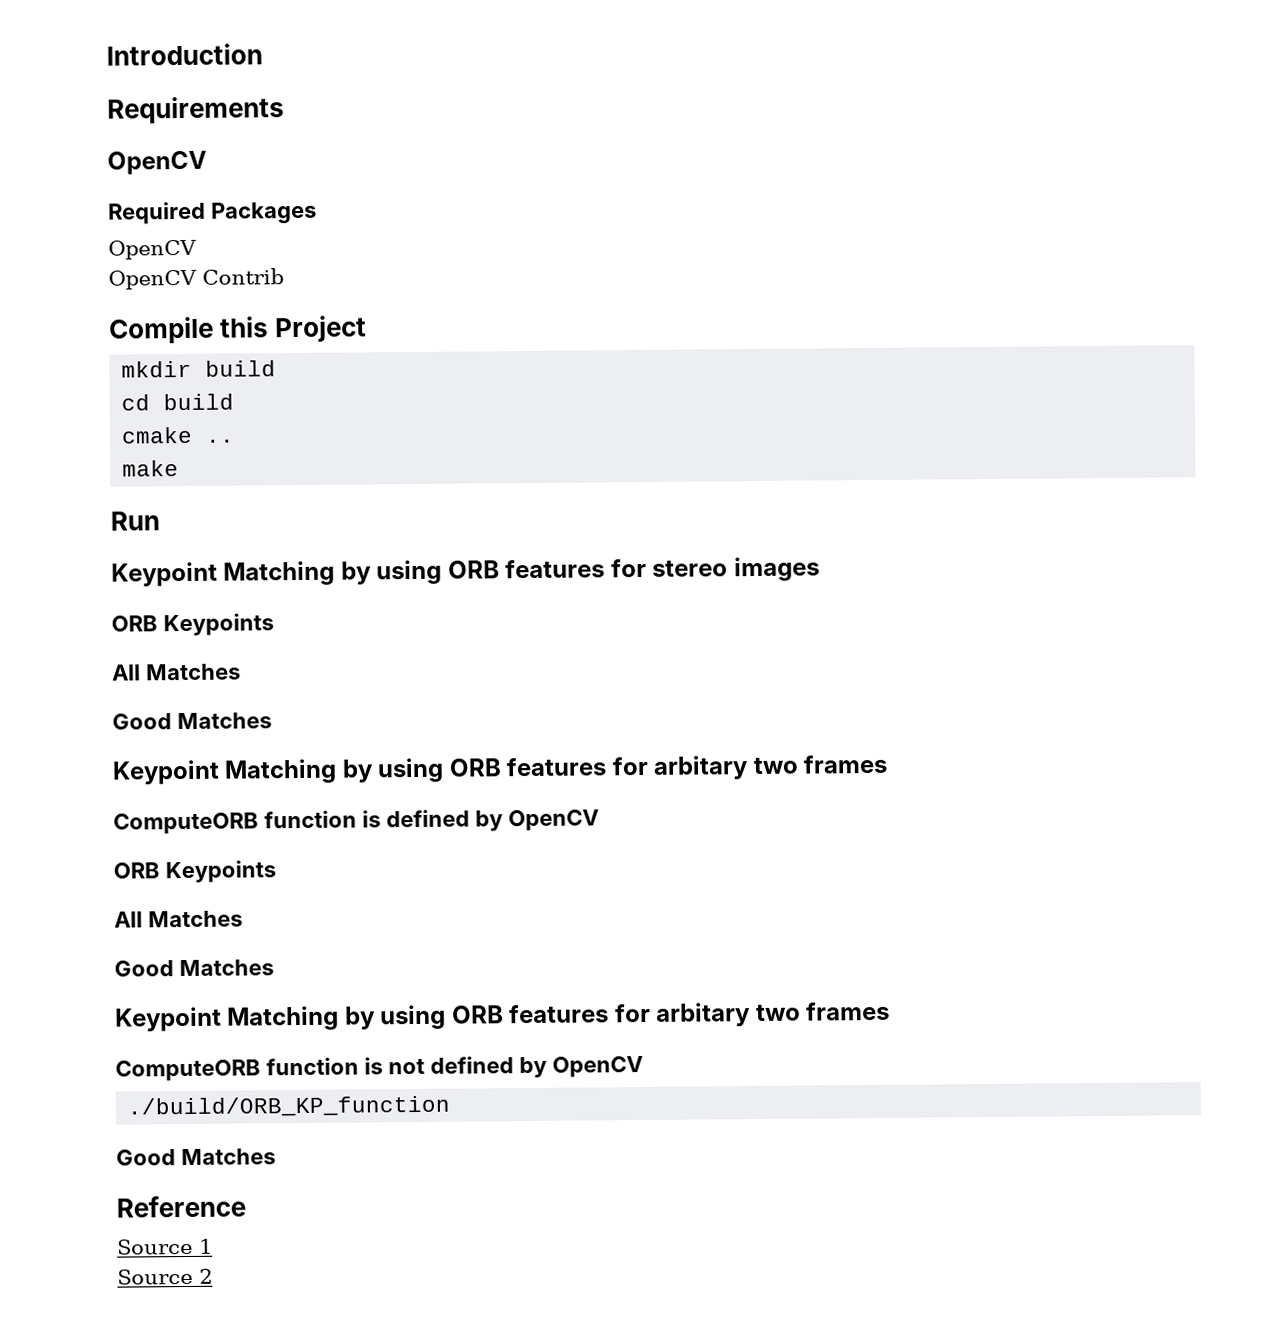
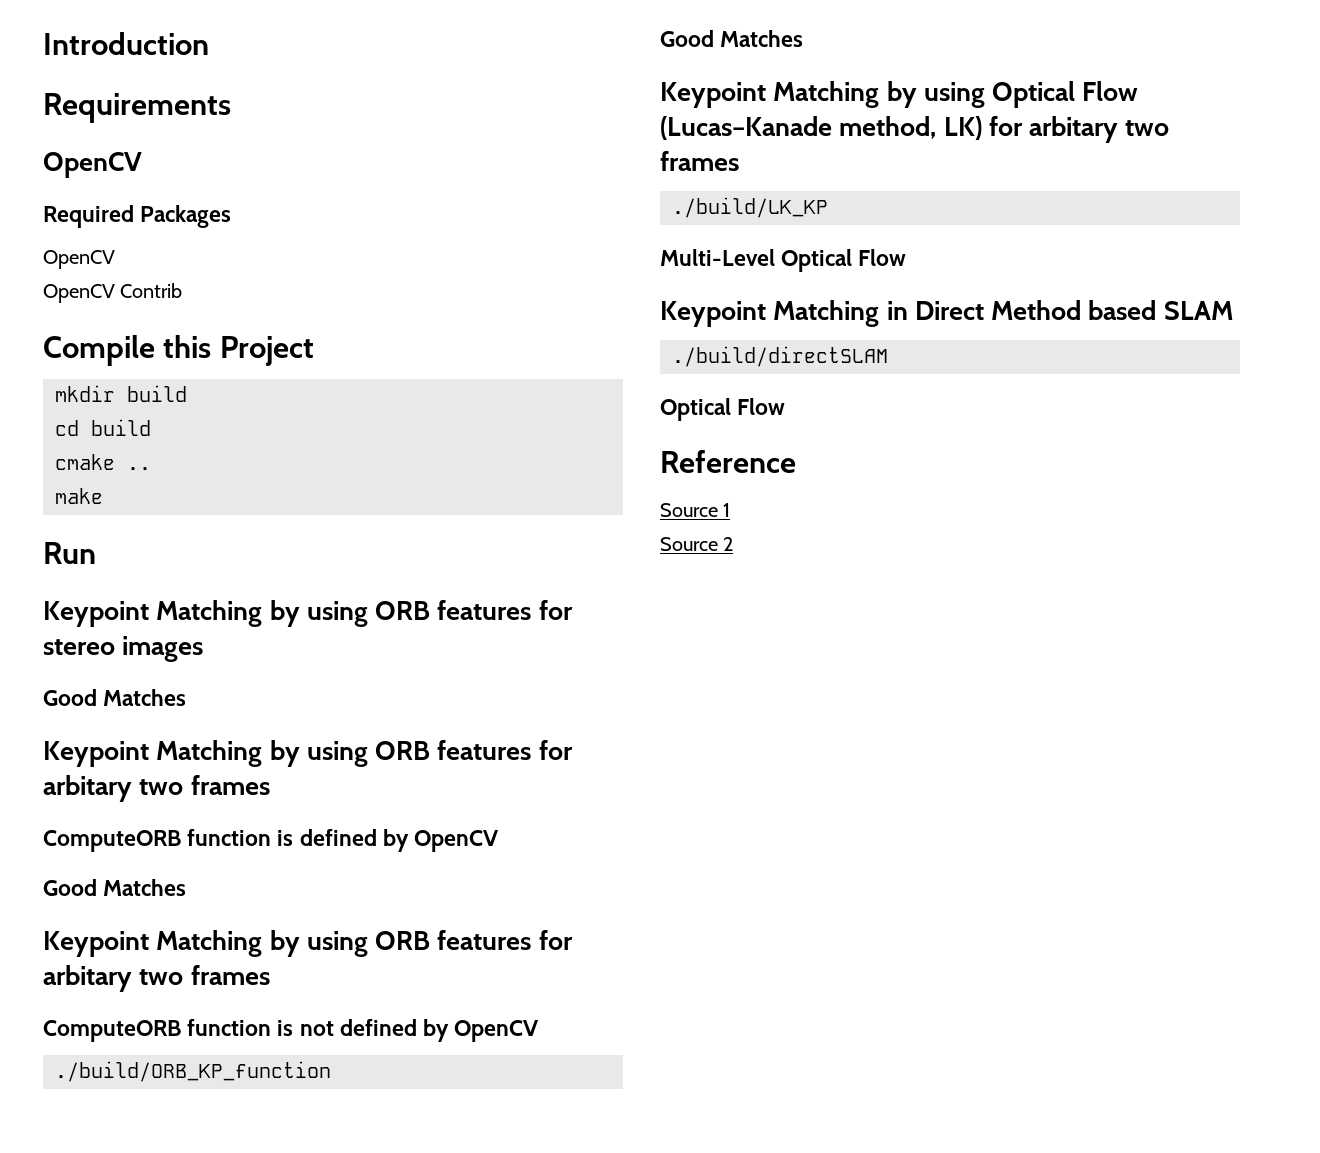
  Keypoint Matching by using ORB features for stereo images
- ORB Keypoints
- All Matches
  ComputeORB function is defined by OpenCV
- ORB Keypoints
- All Matches
+ Keypoint Matching by using Optical Flow (Lucas–Kanade method, LK) for arbitary two frames
+ ./build/LK_KP
+ Multi-Level Optical Flow
+ Keypoint Matching in Direct Method based SLAM
+ ./build/directSLAM
+ Optical Flow

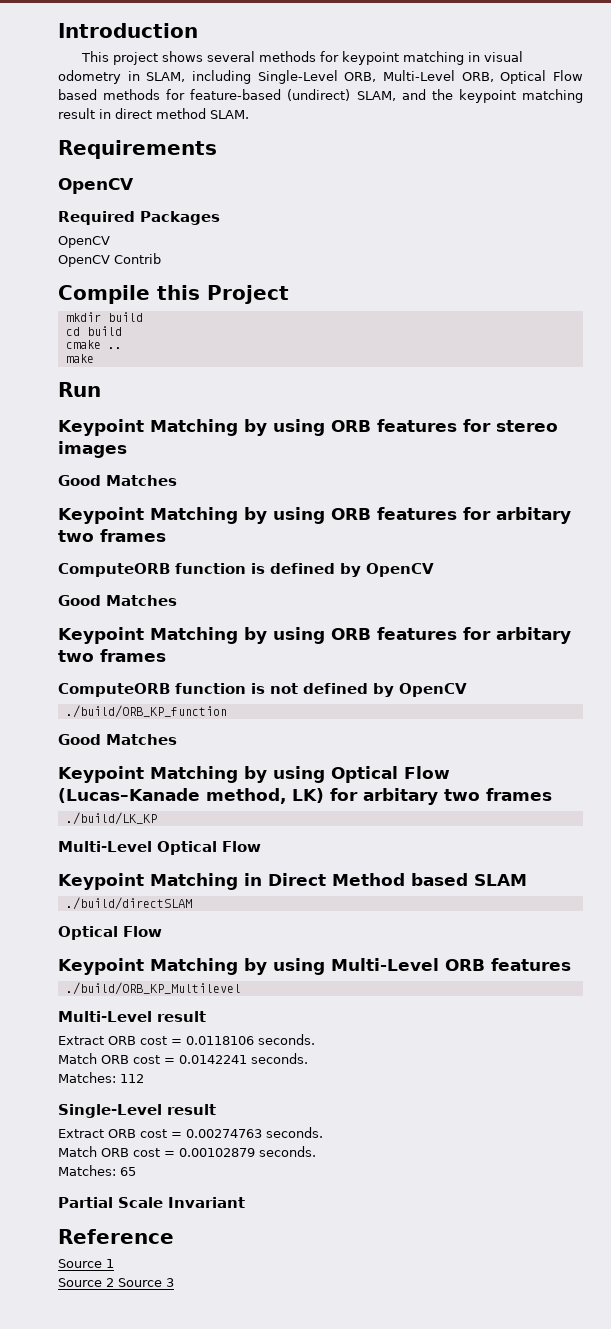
+ This project shows several methods for keypoint matching in visual odometry in SLAM, including Single-Level ORB, Multi-Level ORB, Optical Flow based methods for feature-based (undirect) SLAM, and the keypoint matching result in direct method SLAM.
+ Keypoint Matching by using Multi-Level ORB features
+ ./build/ORB_KP_Multilevel
+ Multi-Level result
+ Extract ORB cost = 0.0118106 seconds.
+ Match ORB cost = 0.0142241 seconds.
+ Matches: 112
+ Single-Level result
+ Extract ORB cost = 0.00274763 seconds.
+ Match ORB cost = 0.00102879 seconds.
+ Matches: 65
+ Partial Scale Invariant
- Source 2
+ Source 2 Source 3

